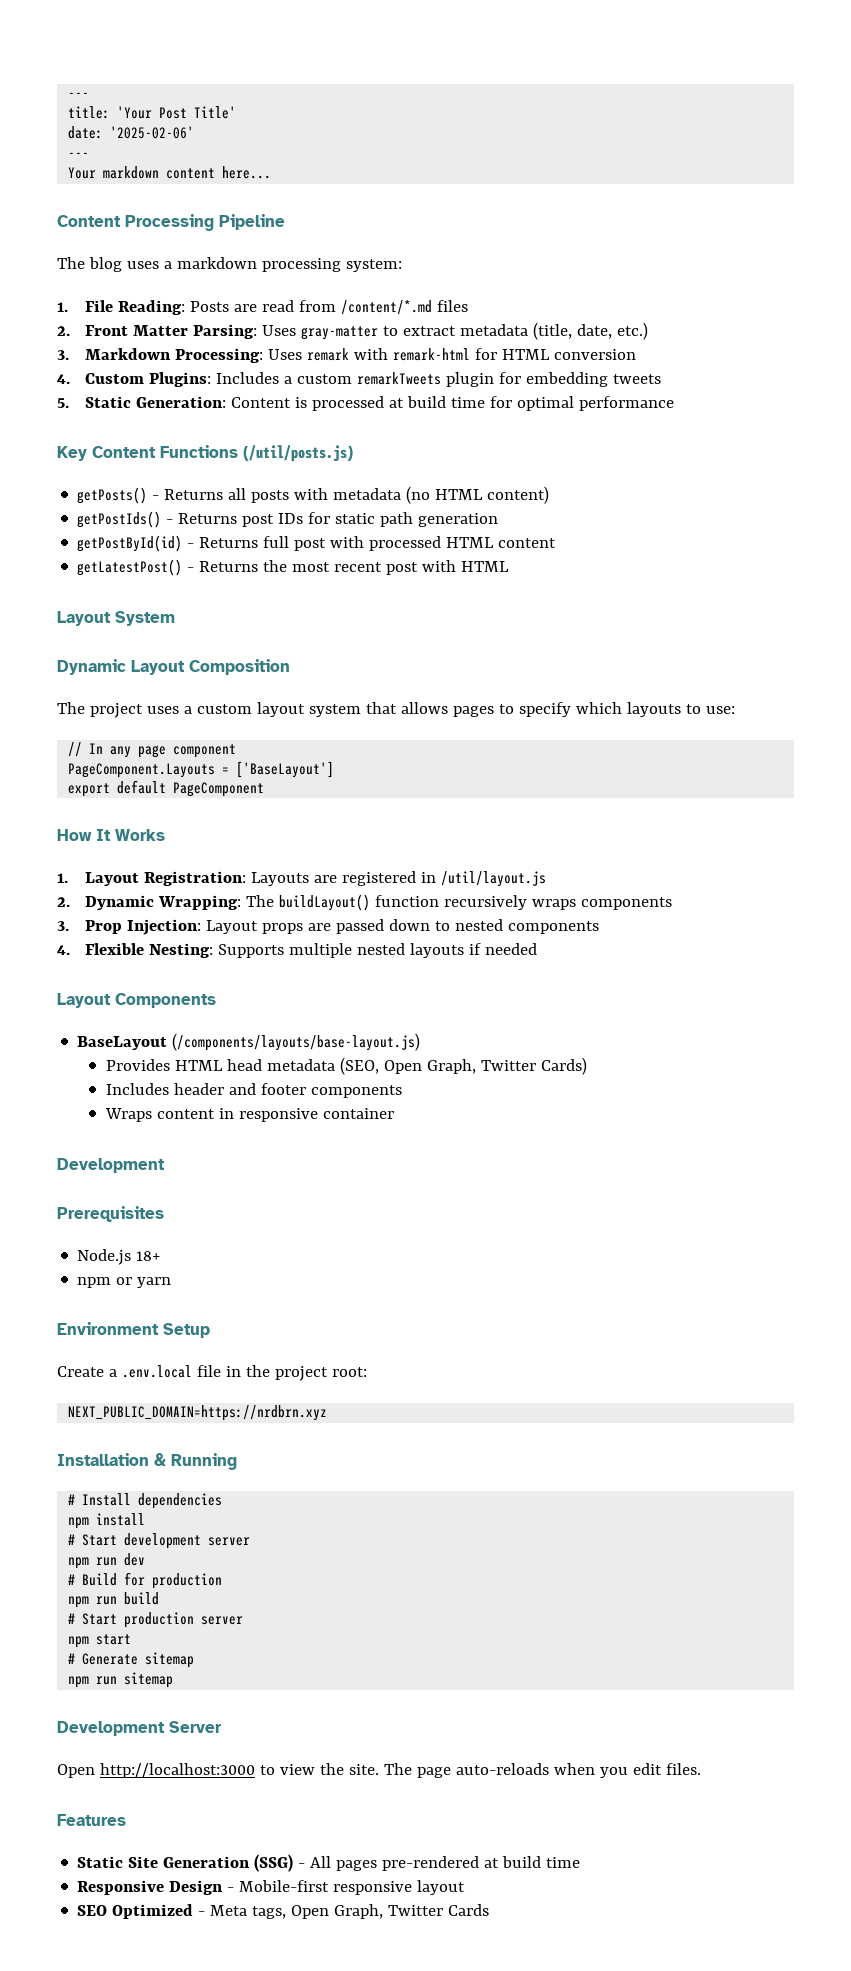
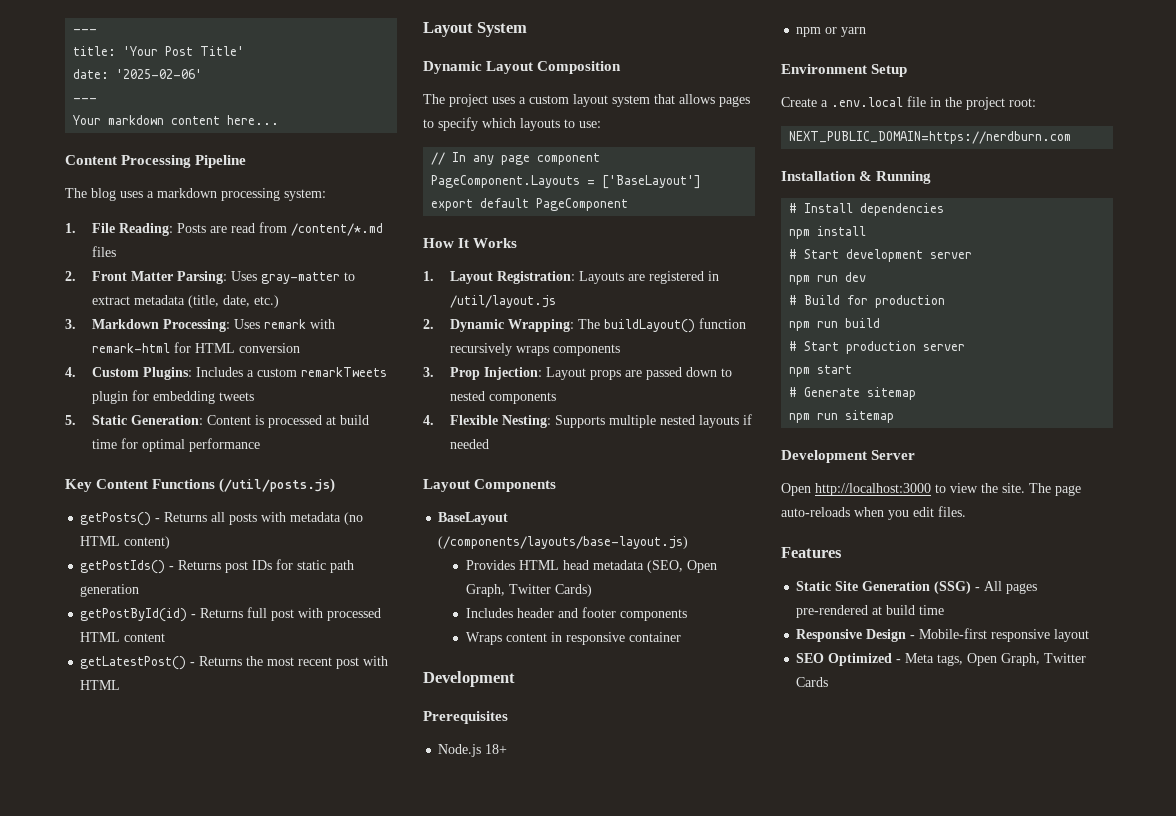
- NEXT_PUBLIC_DOMAIN=https://nrdbrn.xyz
+ NEXT_PUBLIC_DOMAIN=https://nerdburn.com

